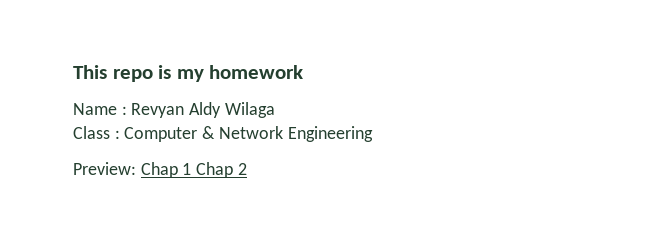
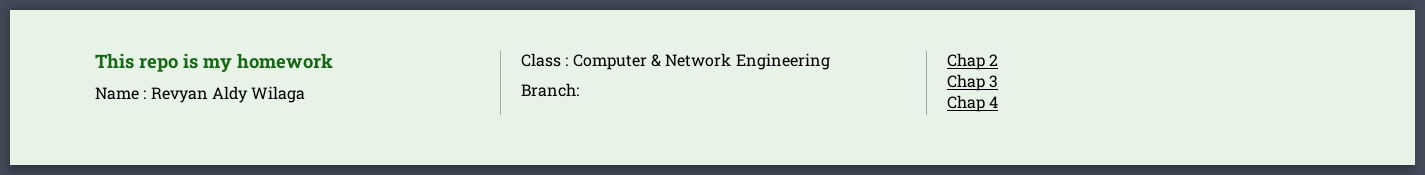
- Preview: Chap 1 Chap 2
+ Branch:
+ Chap 2
+ Chap 3
+ Chap 4

